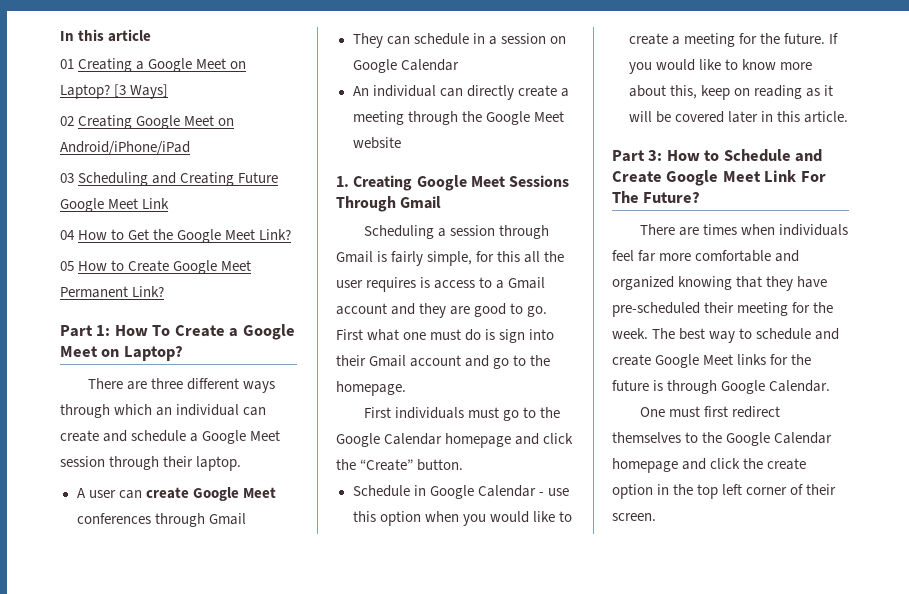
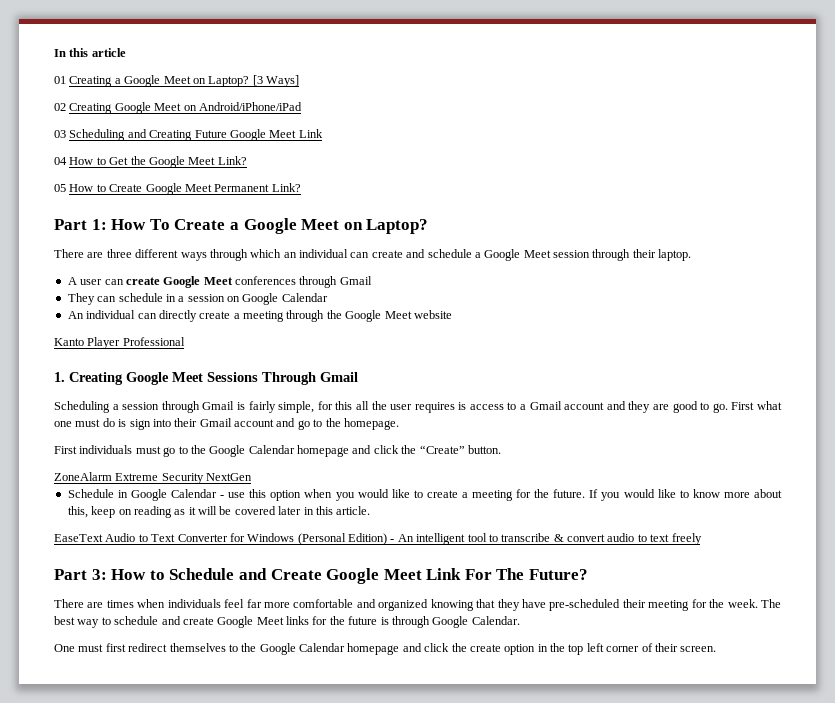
+ Kanto Player Professional
+ ZoneAlarm Extreme Security NextGen
+ EaseText Audio to Text Converter for Windows (Personal Edition) - An intelligent tool to transcribe & convert audio to text freely

